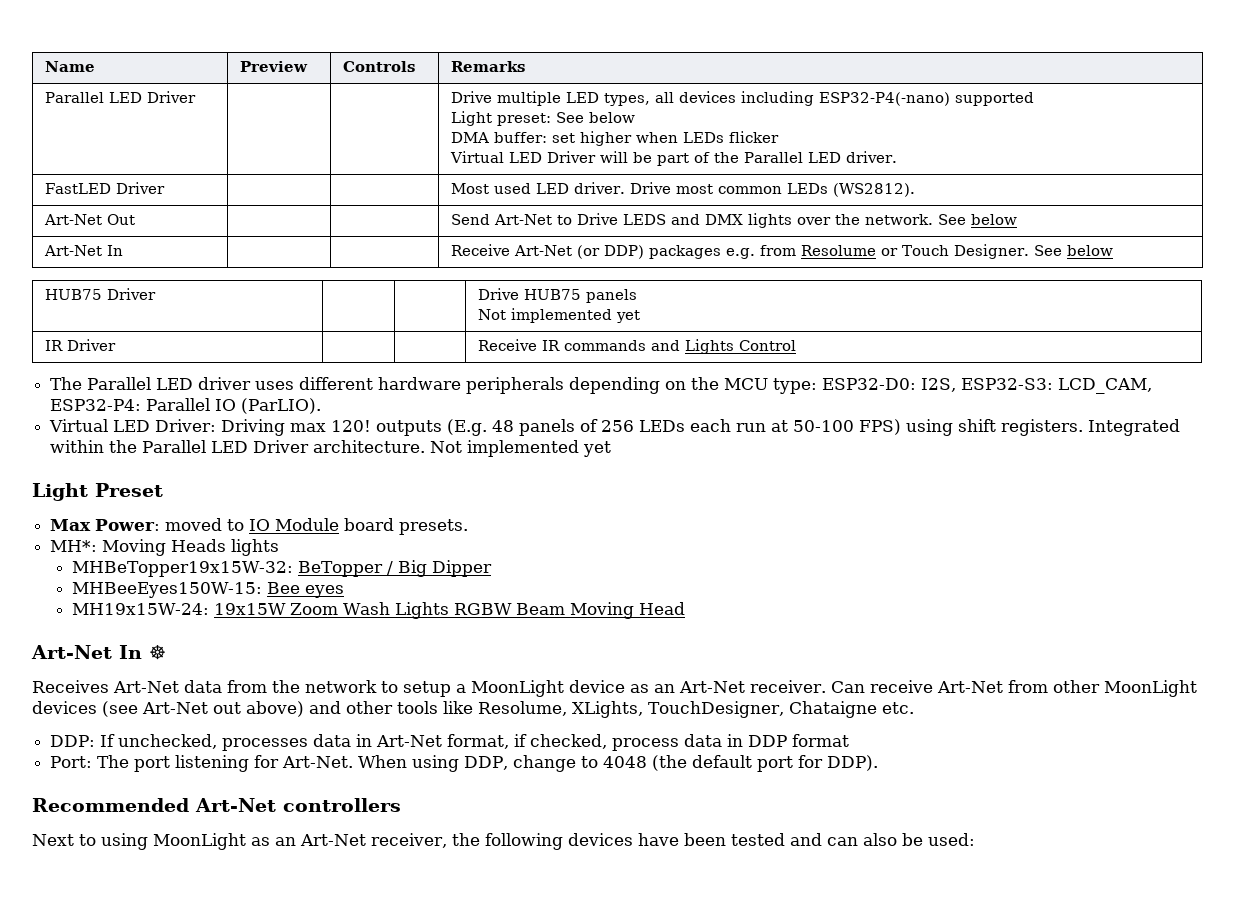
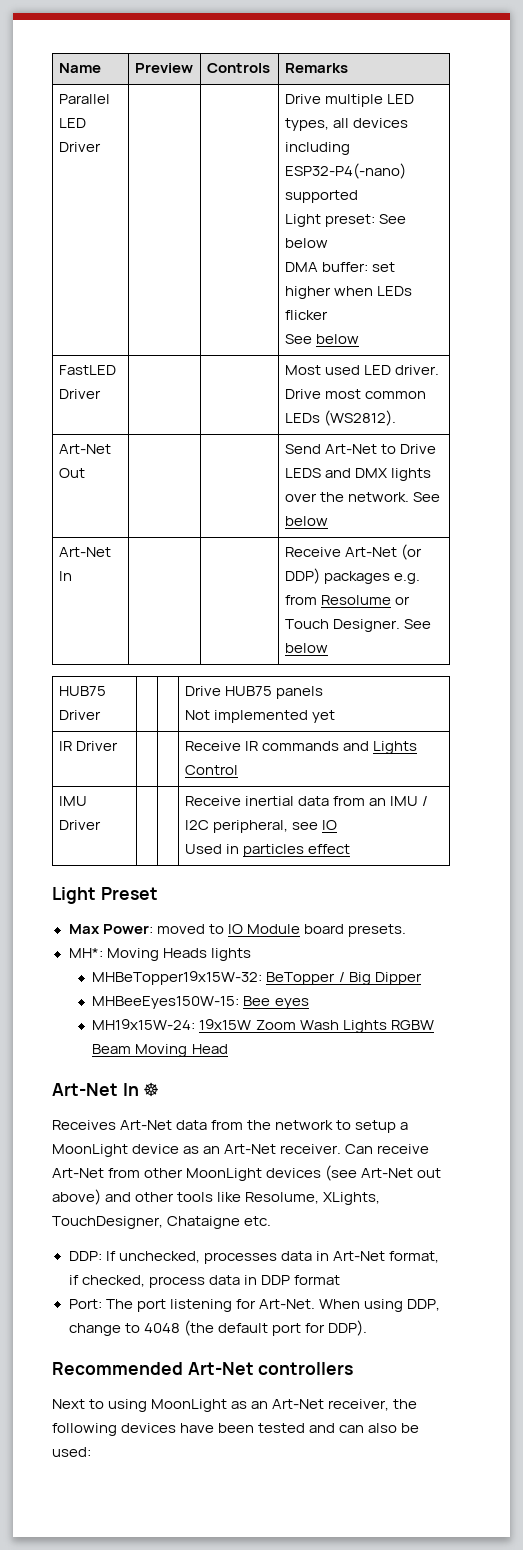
  Parallel LED Driver | | | Drive multiple LED types, all devices including ESP32-P4(-nano) supported
  Light preset: See below
  DMA buffer: set higher when LEDs flicker
- Virtual LED Driver will be part of the Parallel LED driver.
+ See below
- The Parallel LED driver uses different hardware peripherals depending on the MCU type: ESP32-D0: I2S, ESP32-S3: LCD_CAM, ESP32-P4: Parallel IO (ParLIO).
- Virtual LED Driver: Driving max 120! outputs (E.g. 48 panels of 256 LEDs each run at 50-100 FPS) using shift registers. Integrated within the Parallel LED Driver architecture. Not implemented yet
+ IMU Driver | | | Receive inertial data from an IMU / I2C peripheral, see IO
+ Used in particles effect

